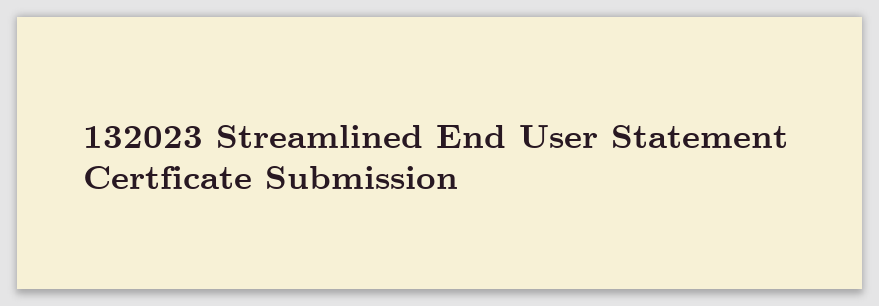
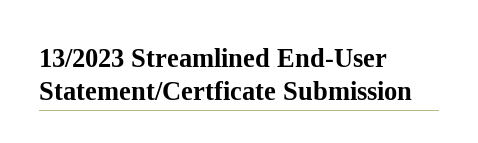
- 132023 Streamlined End User Statement Certficate Submission
+ 13/2023 Streamlined End-User Statement/Certficate Submission

